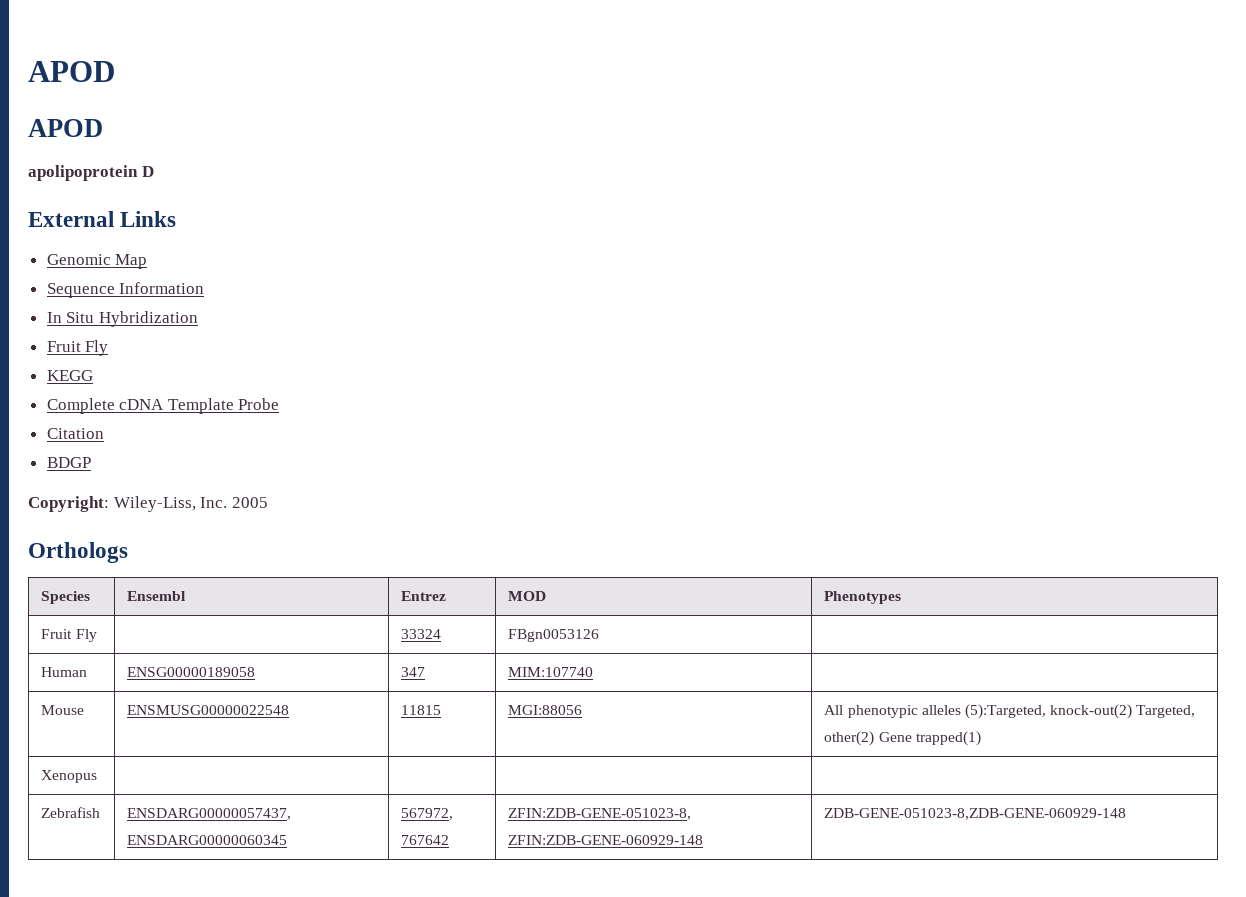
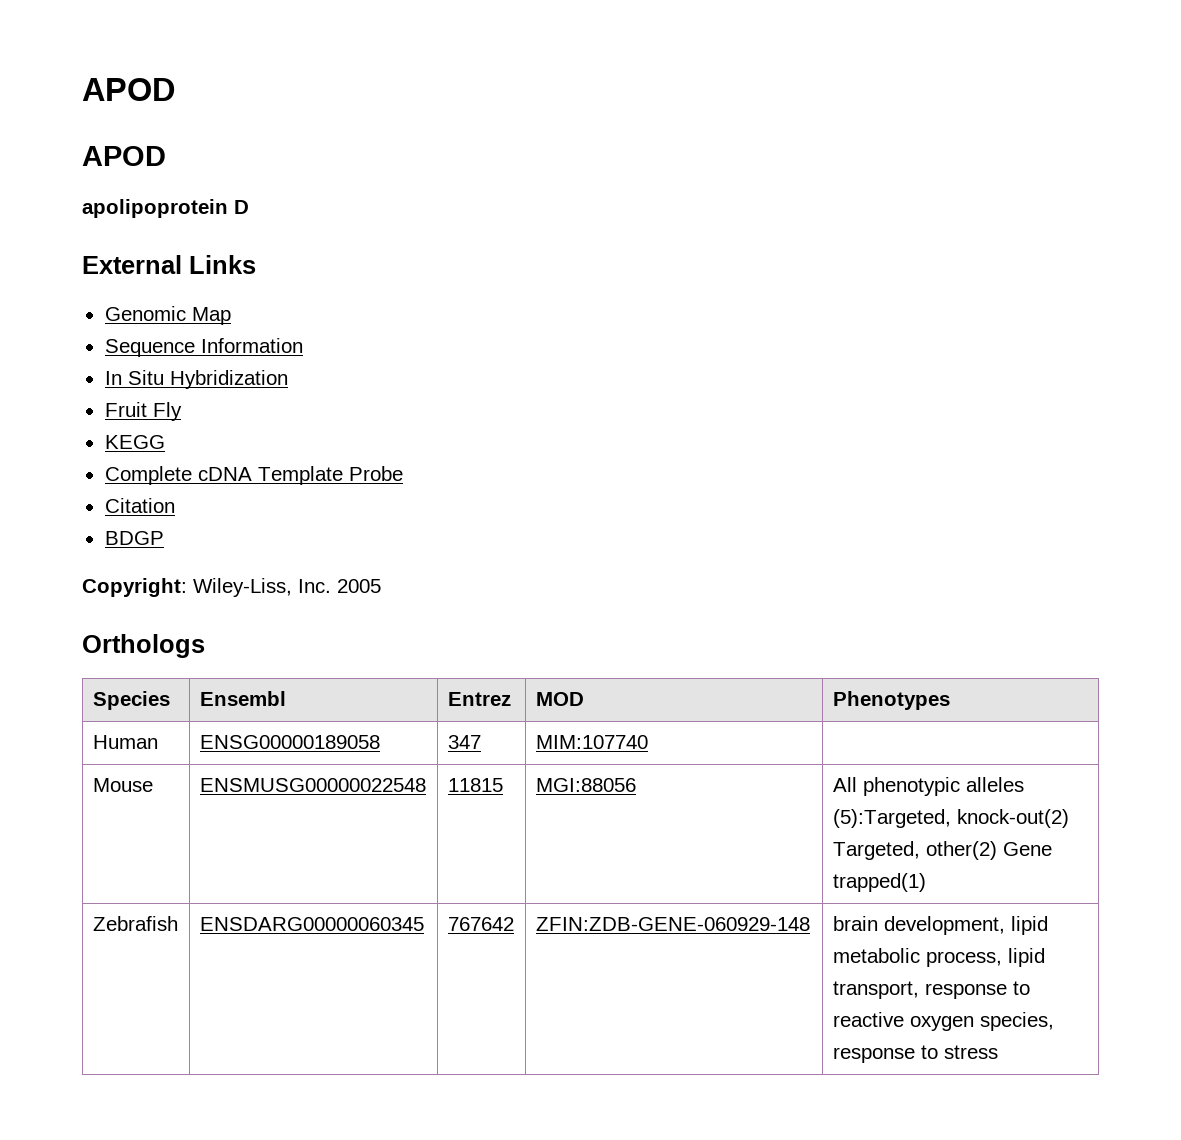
- Fruit Fly | | 33324 | FBgn0053126 |
- Xenopus | | | |
- Zebrafish | ENSDARG00000057437, ENSDARG00000060345 | 567972, 767642 | ZFIN:ZDB-GENE-051023-8, ZFIN:ZDB-GENE-060929-148 | ZDB-GENE-051023-8,ZDB-GENE-060929-148
+ Zebrafish | ENSDARG00000060345 | 767642 | ZFIN:ZDB-GENE-060929-148 | brain development, lipid metabolic process, lipid transport, response to reactive oxygen species, response to stress

